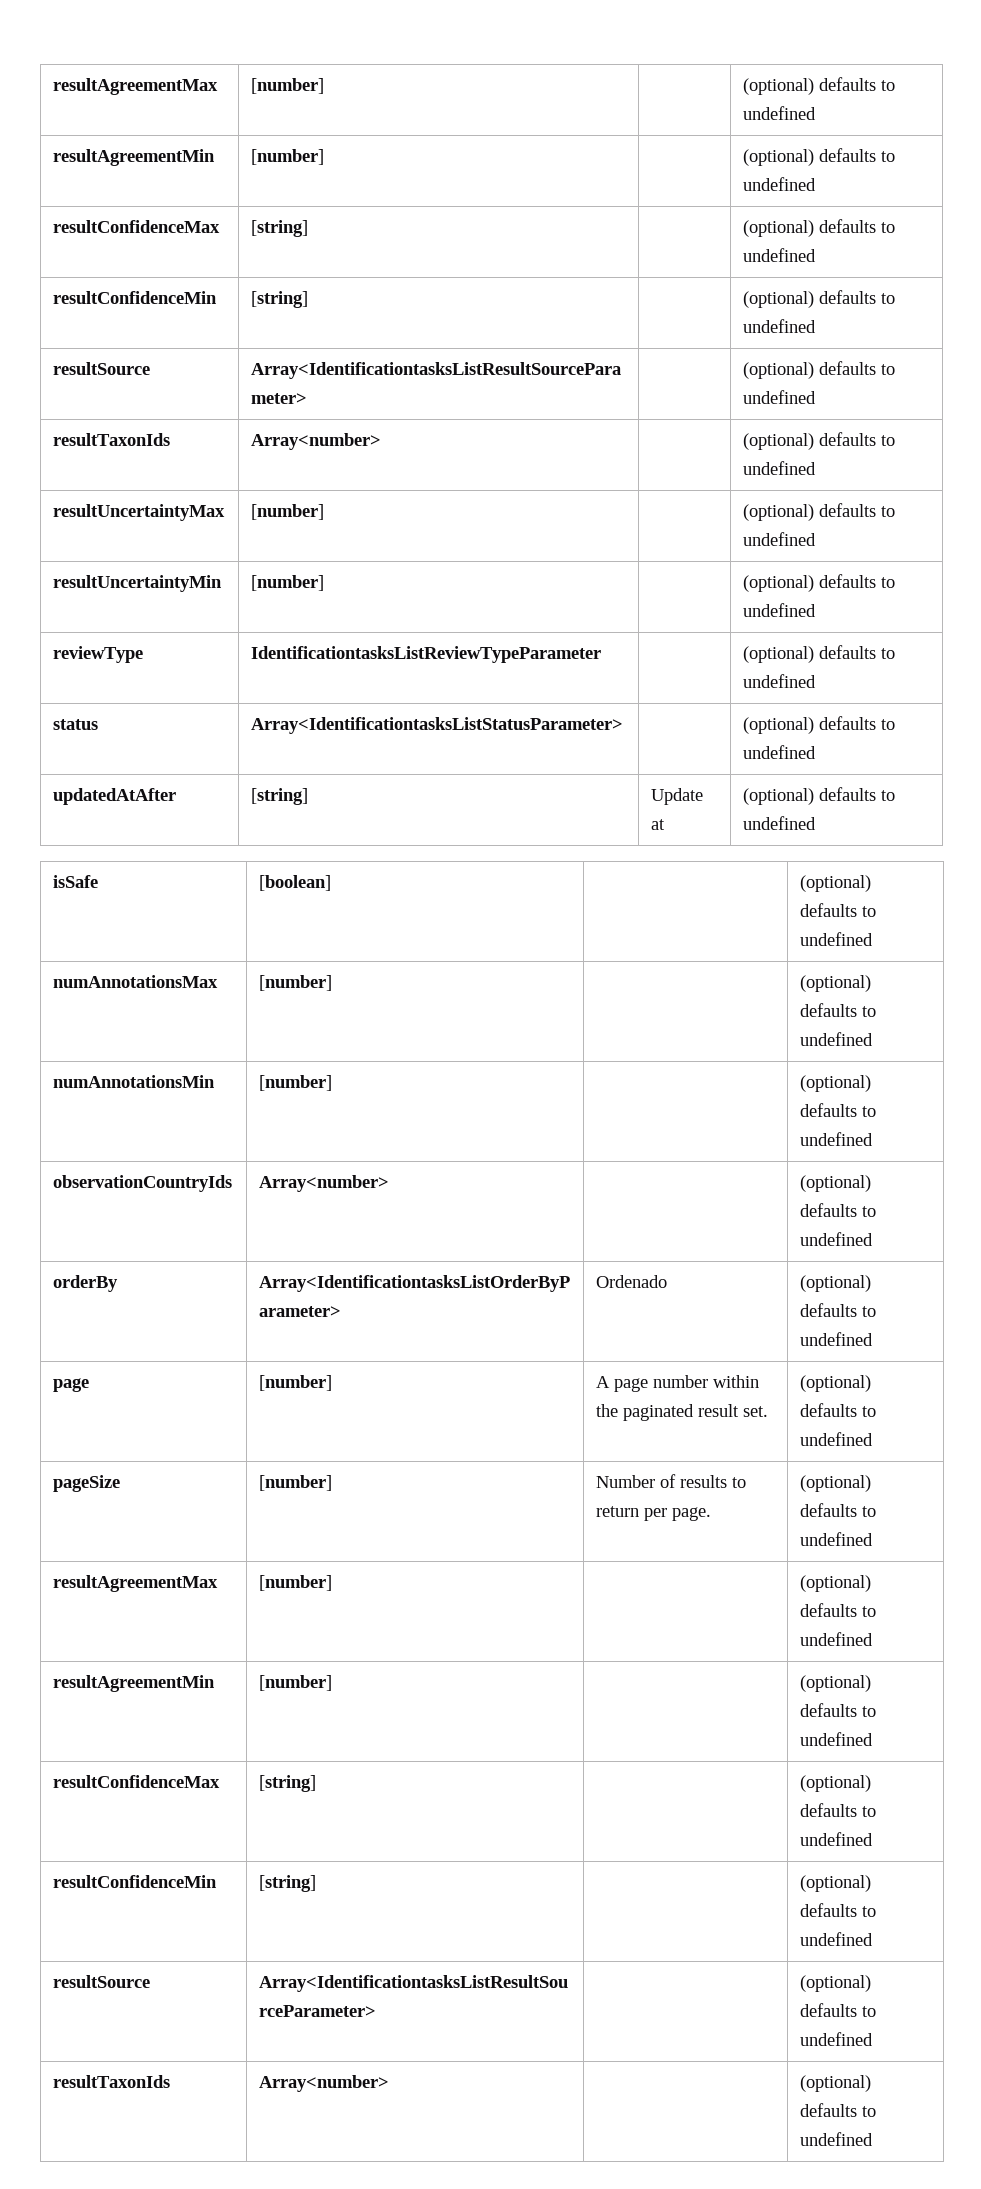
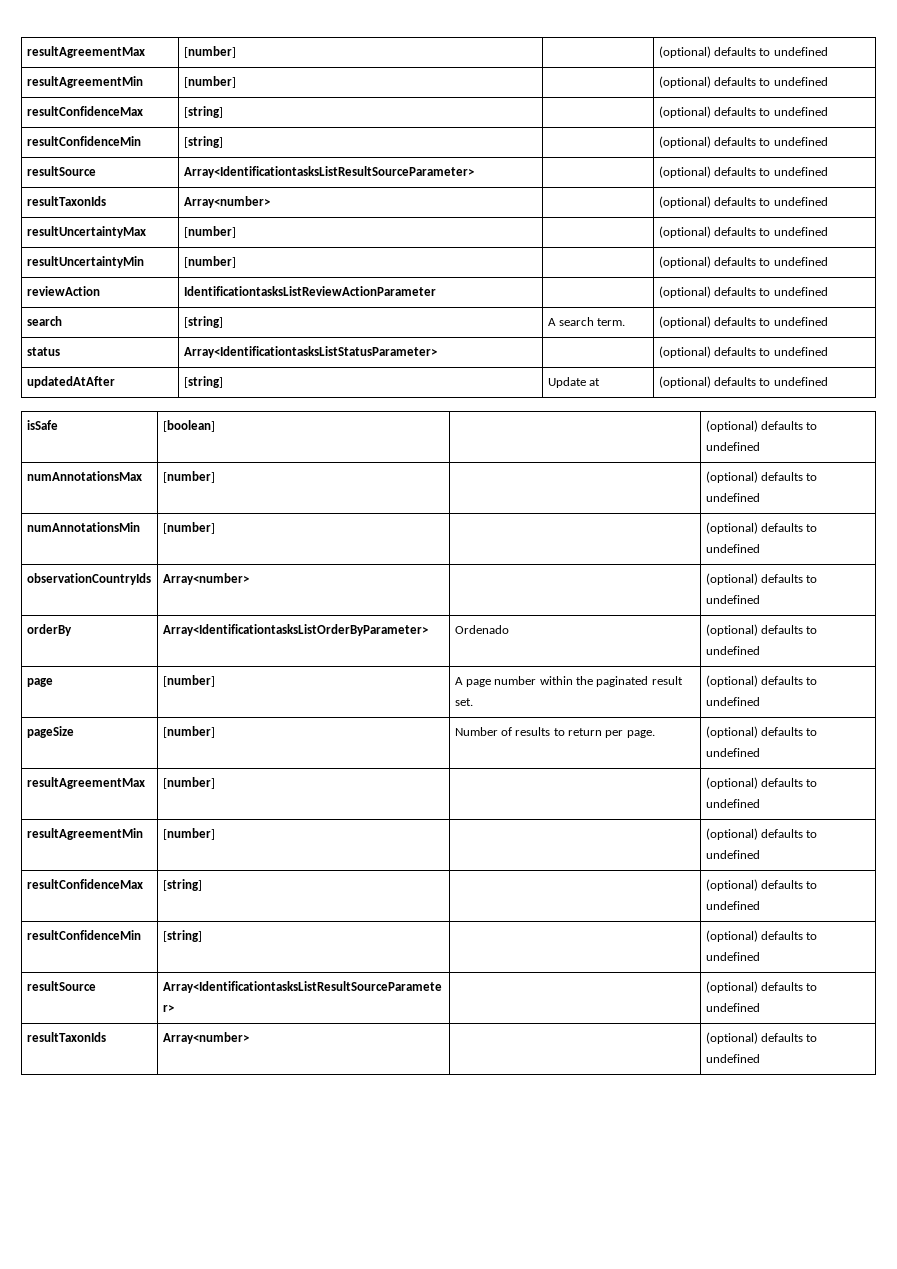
- reviewType | IdentificationtasksListReviewTypeParameter | | (optional) defaults to undefined
+ reviewAction | IdentificationtasksListReviewActionParameter | | (optional) defaults to undefined
+ search | [string] | A search term. | (optional) defaults to undefined

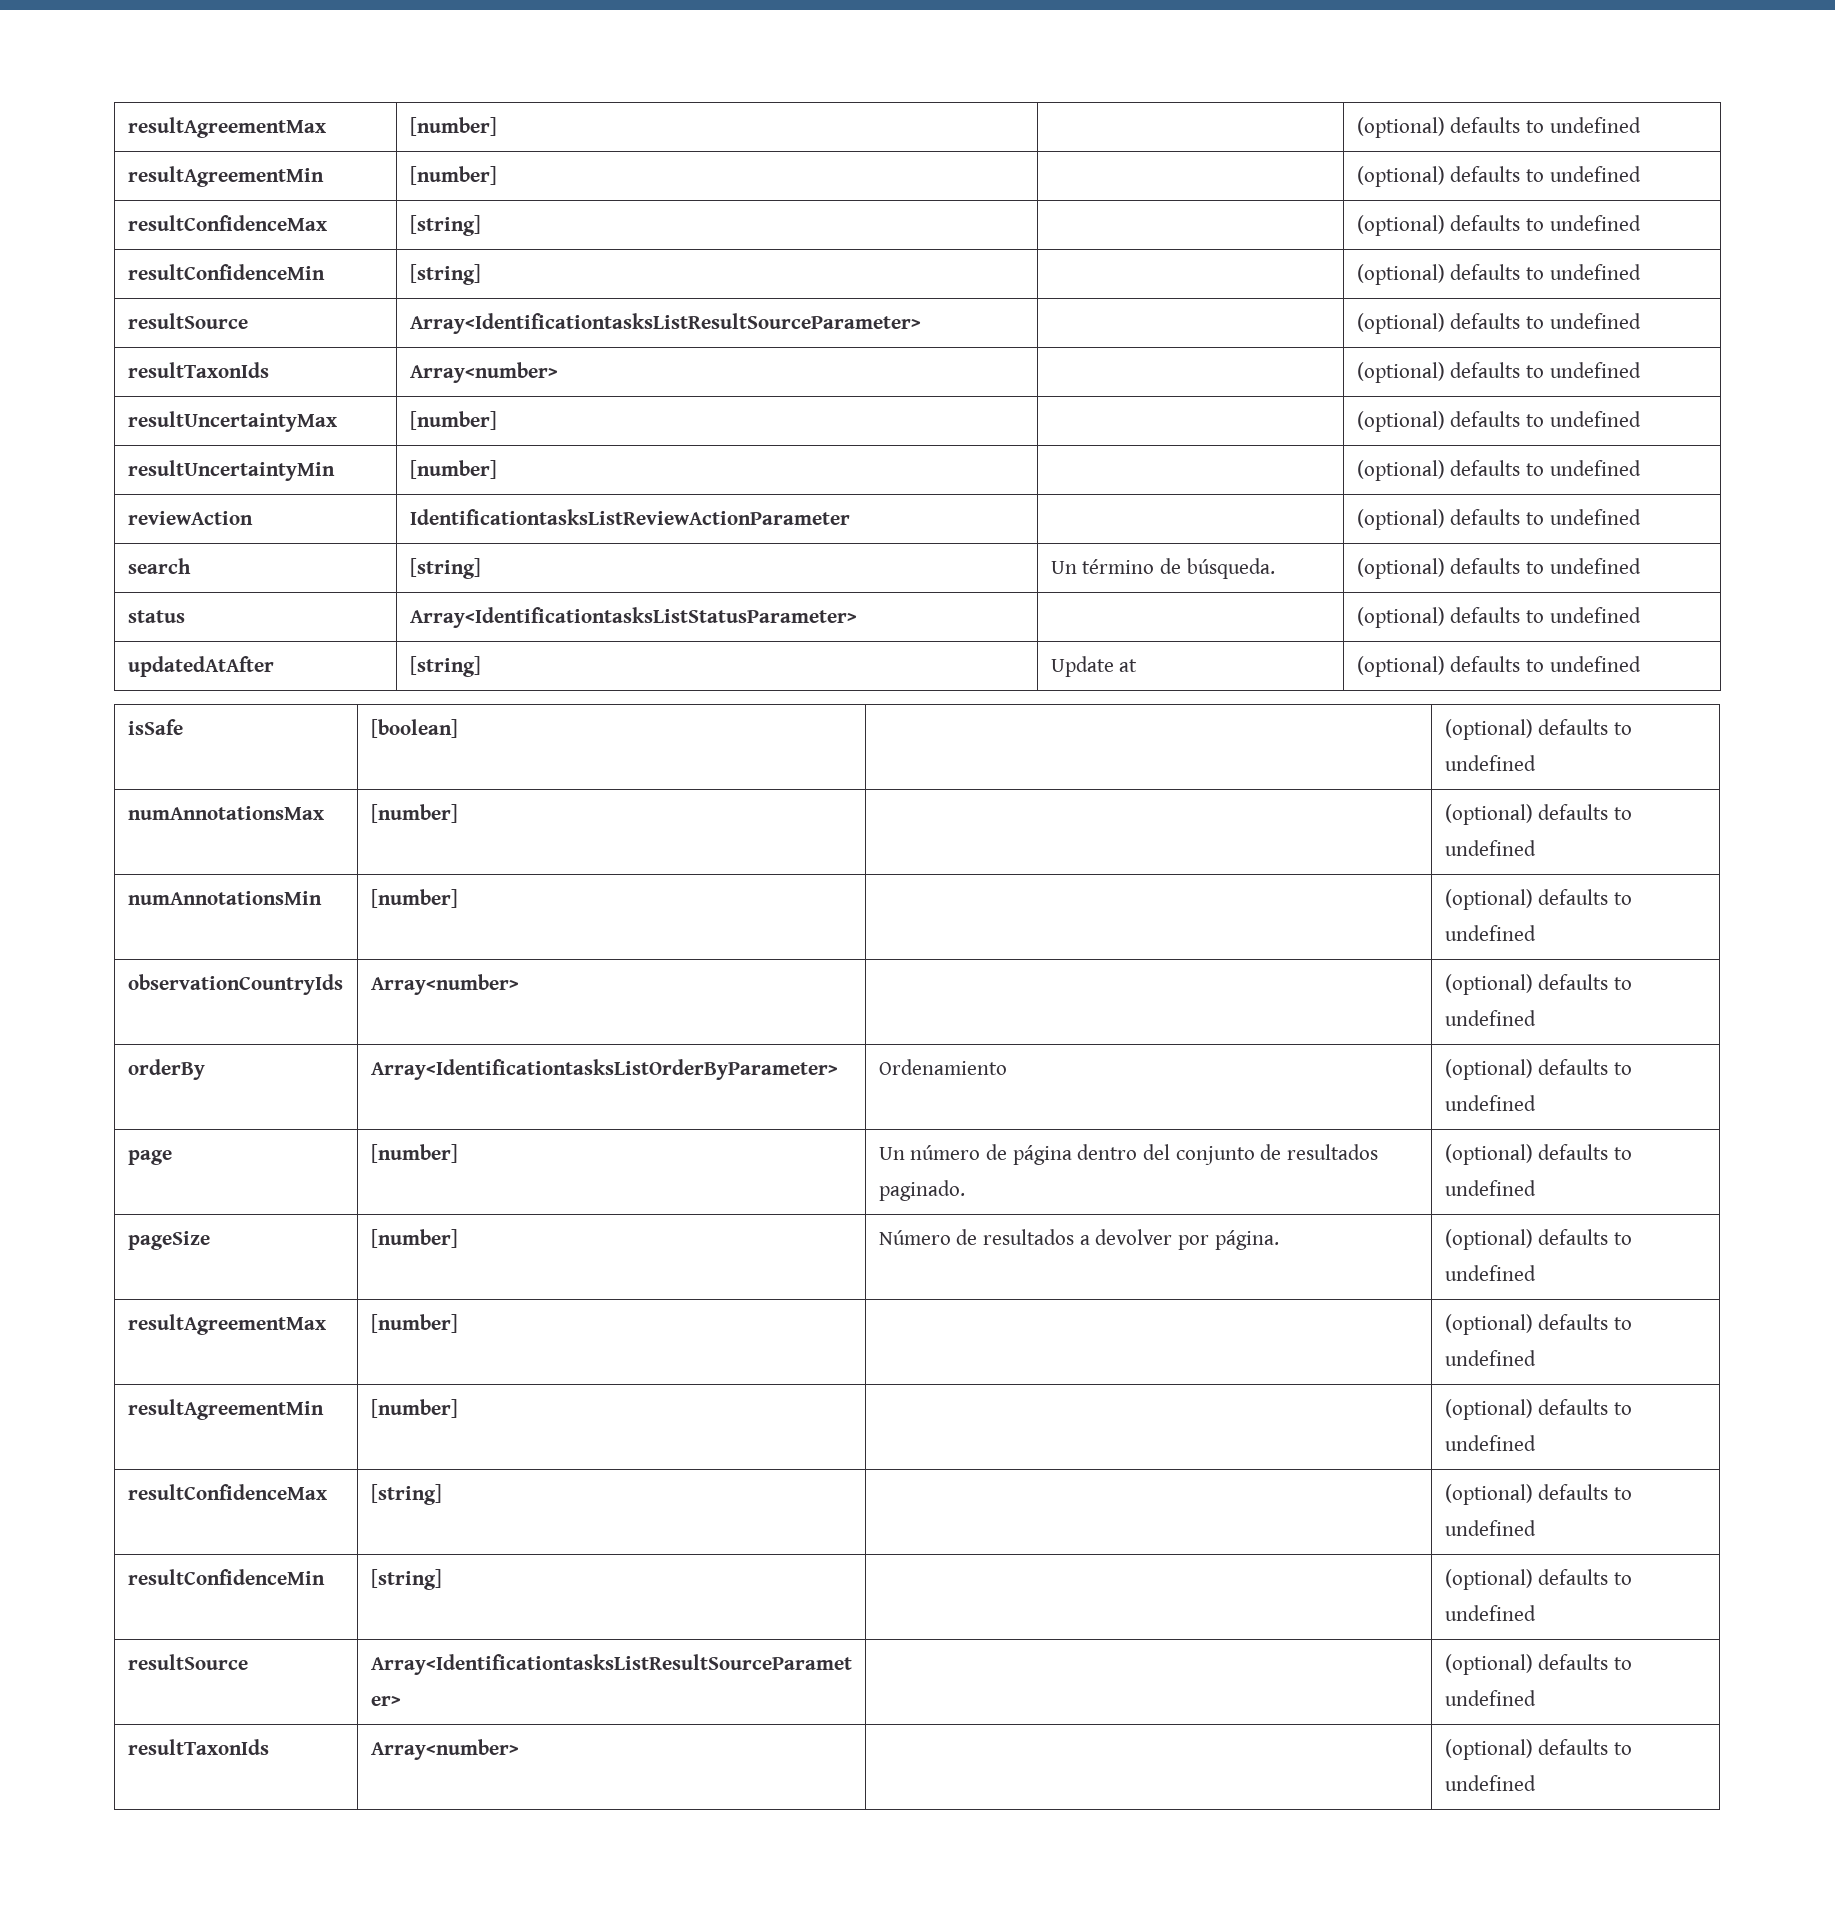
- search | [string] | A search term. | (optional) defaults to undefined
+ search | [string] | Un término de búsqueda. | (optional) defaults to undefined
- orderBy | Array<IdentificationtasksListOrderByParameter> | Ordenado | (optional) defaults to undefined
+ orderBy | Array<IdentificationtasksListOrderByParameter> | Ordenamiento | (optional) defaults to undefined
- page | [number] | A page number within the paginated result set. | (optional) defaults to undefined
+ page | [number] | Un número de página dentro del conjunto de resultados paginado. | (optional) defaults to undefined
- pageSize | [number] | Number of results to return per page. | (optional) defaults to undefined
+ pageSize | [number] | Número de resultados a devolver por página. | (optional) defaults to undefined

